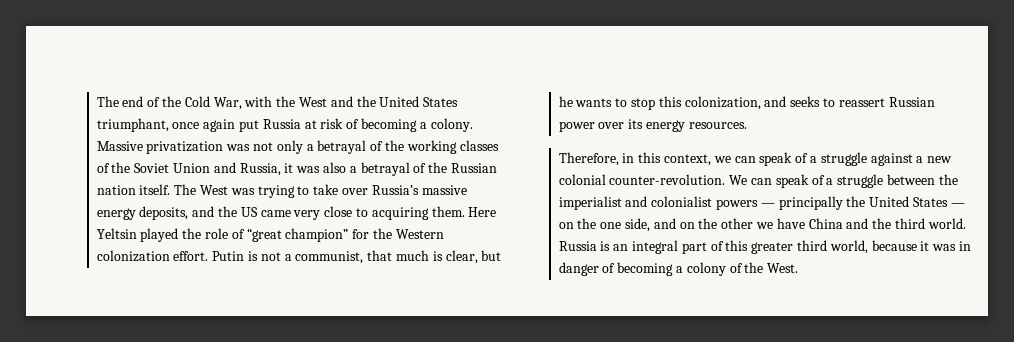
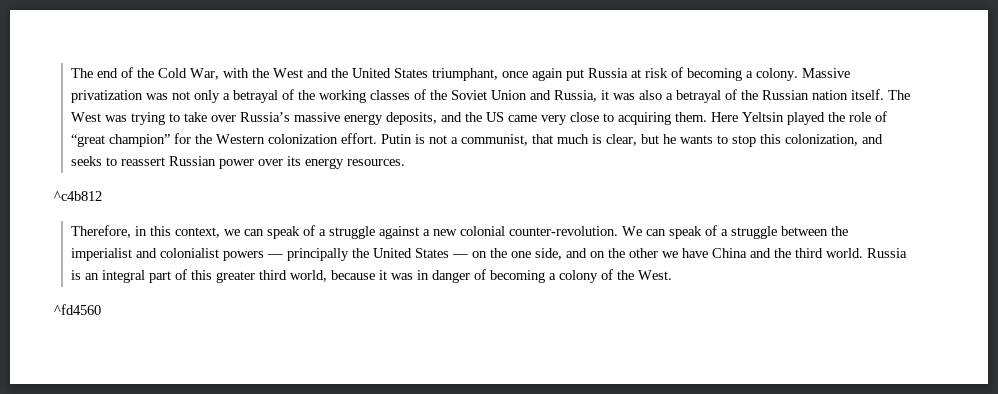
+ ^c4b812
+ ^fd4560

